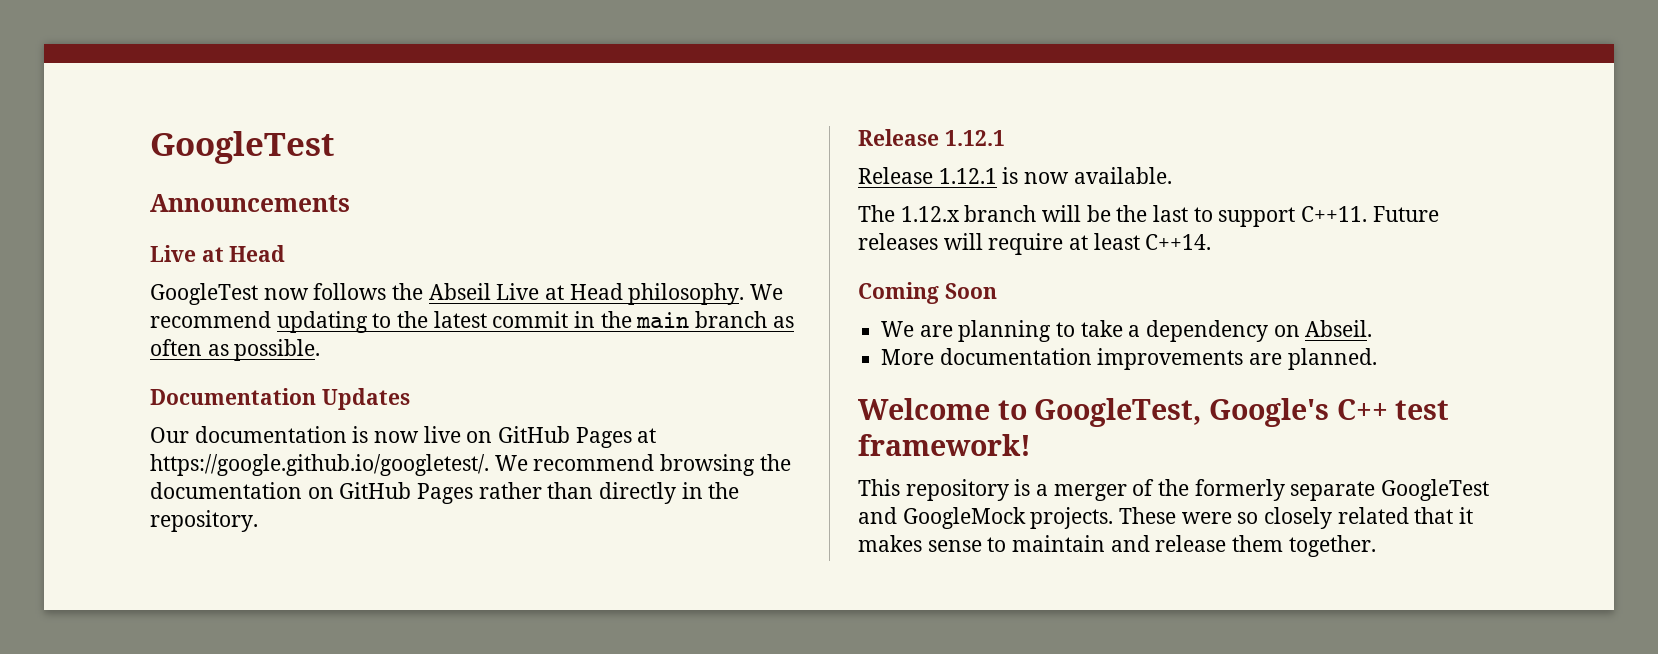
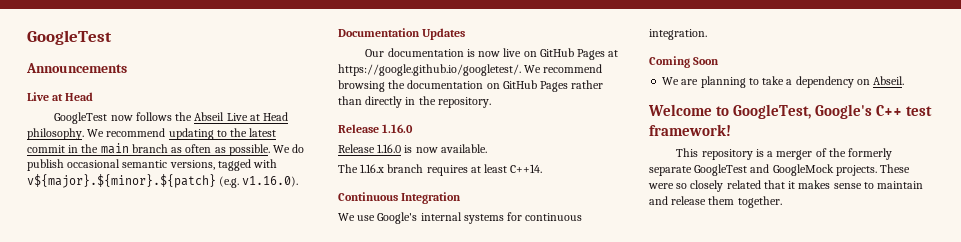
+ We do publish occasional semantic versions, tagged with v${major}.${minor}.${patch} (e.g. v1.16.0).
  Our documentation is now live on GitHub Pages at https://google.github.io/googletest/. We recommend browsing the documentation on GitHub Pages rather than directly in the repository.
- Release 1.12.1
- Release 1.12.1 is now available.
+ Release 1.16.0
+ Release 1.16.0 is now available.
- The 1.12.x branch will be the last to support C++11. Future releases will require at least C++14.
+ The 1.16.x branch requires at least C++14.
+ Continuous Integration
+ We use Google's internal systems for continuous integration.
- More documentation improvements are planned.

